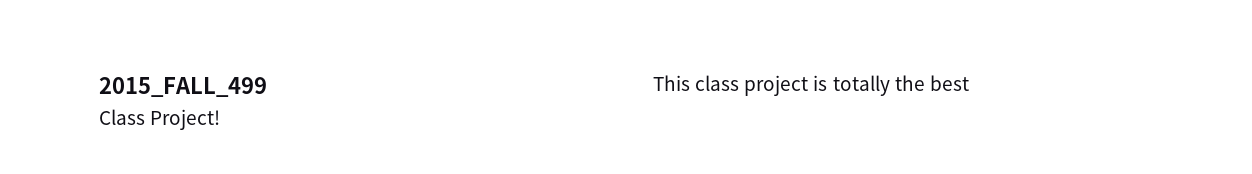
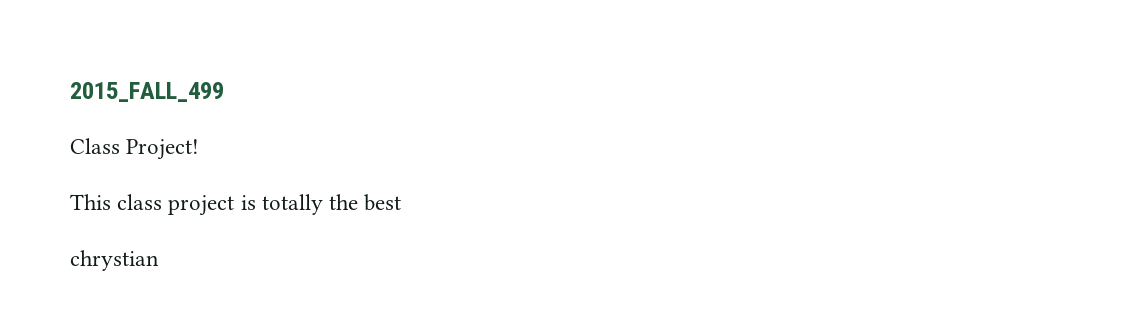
+ chrystian

